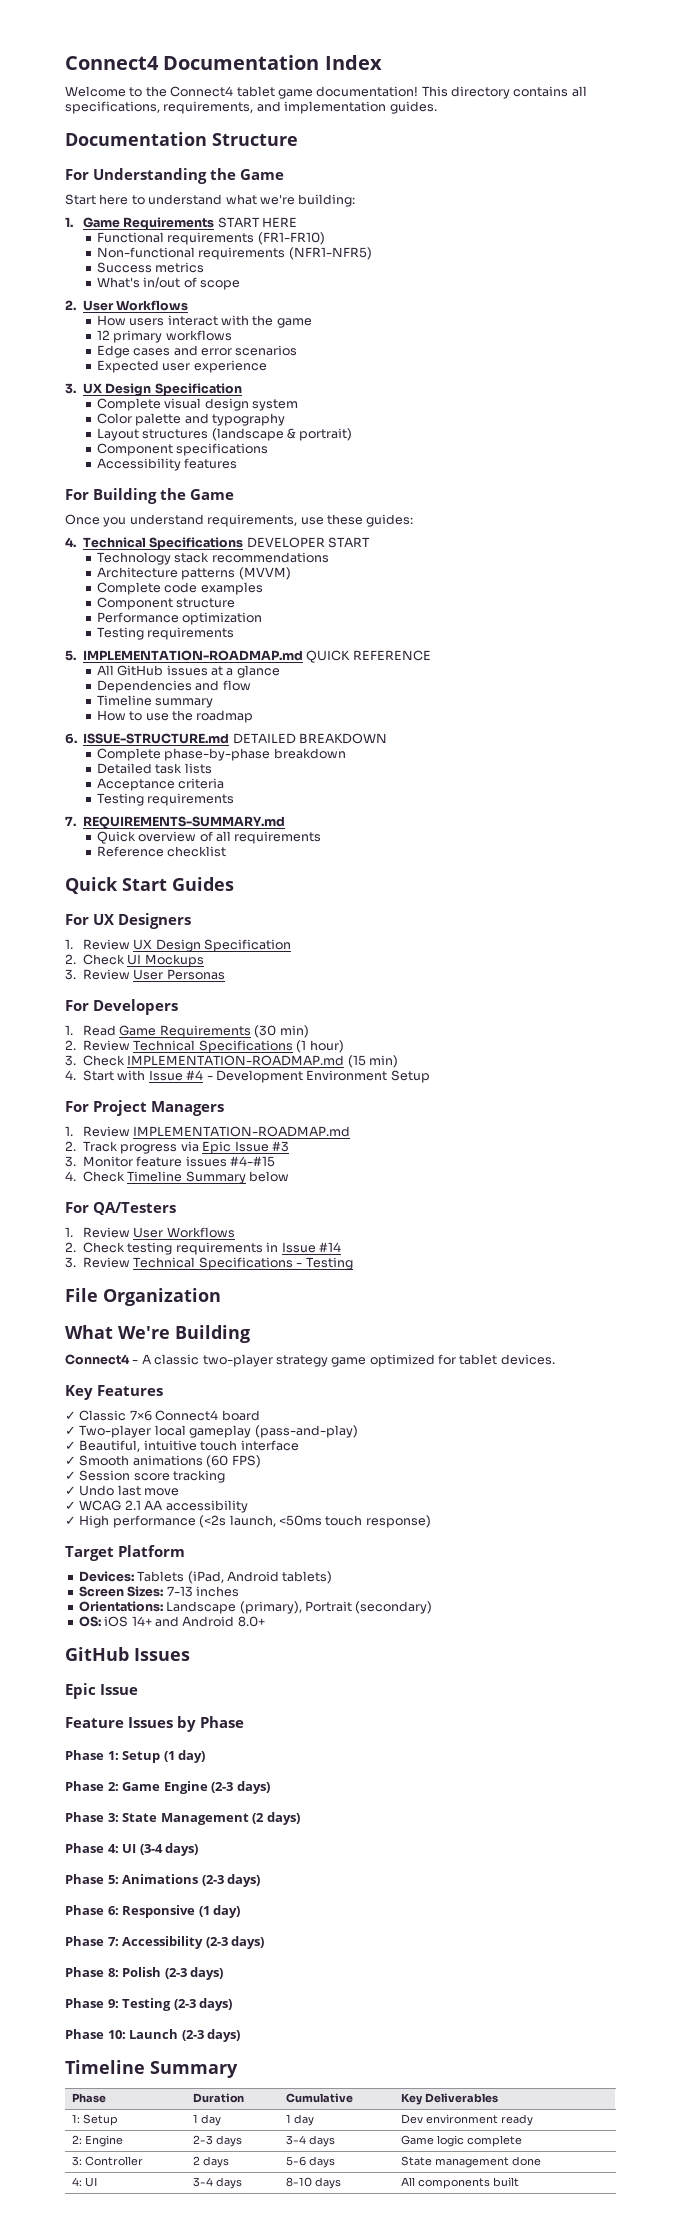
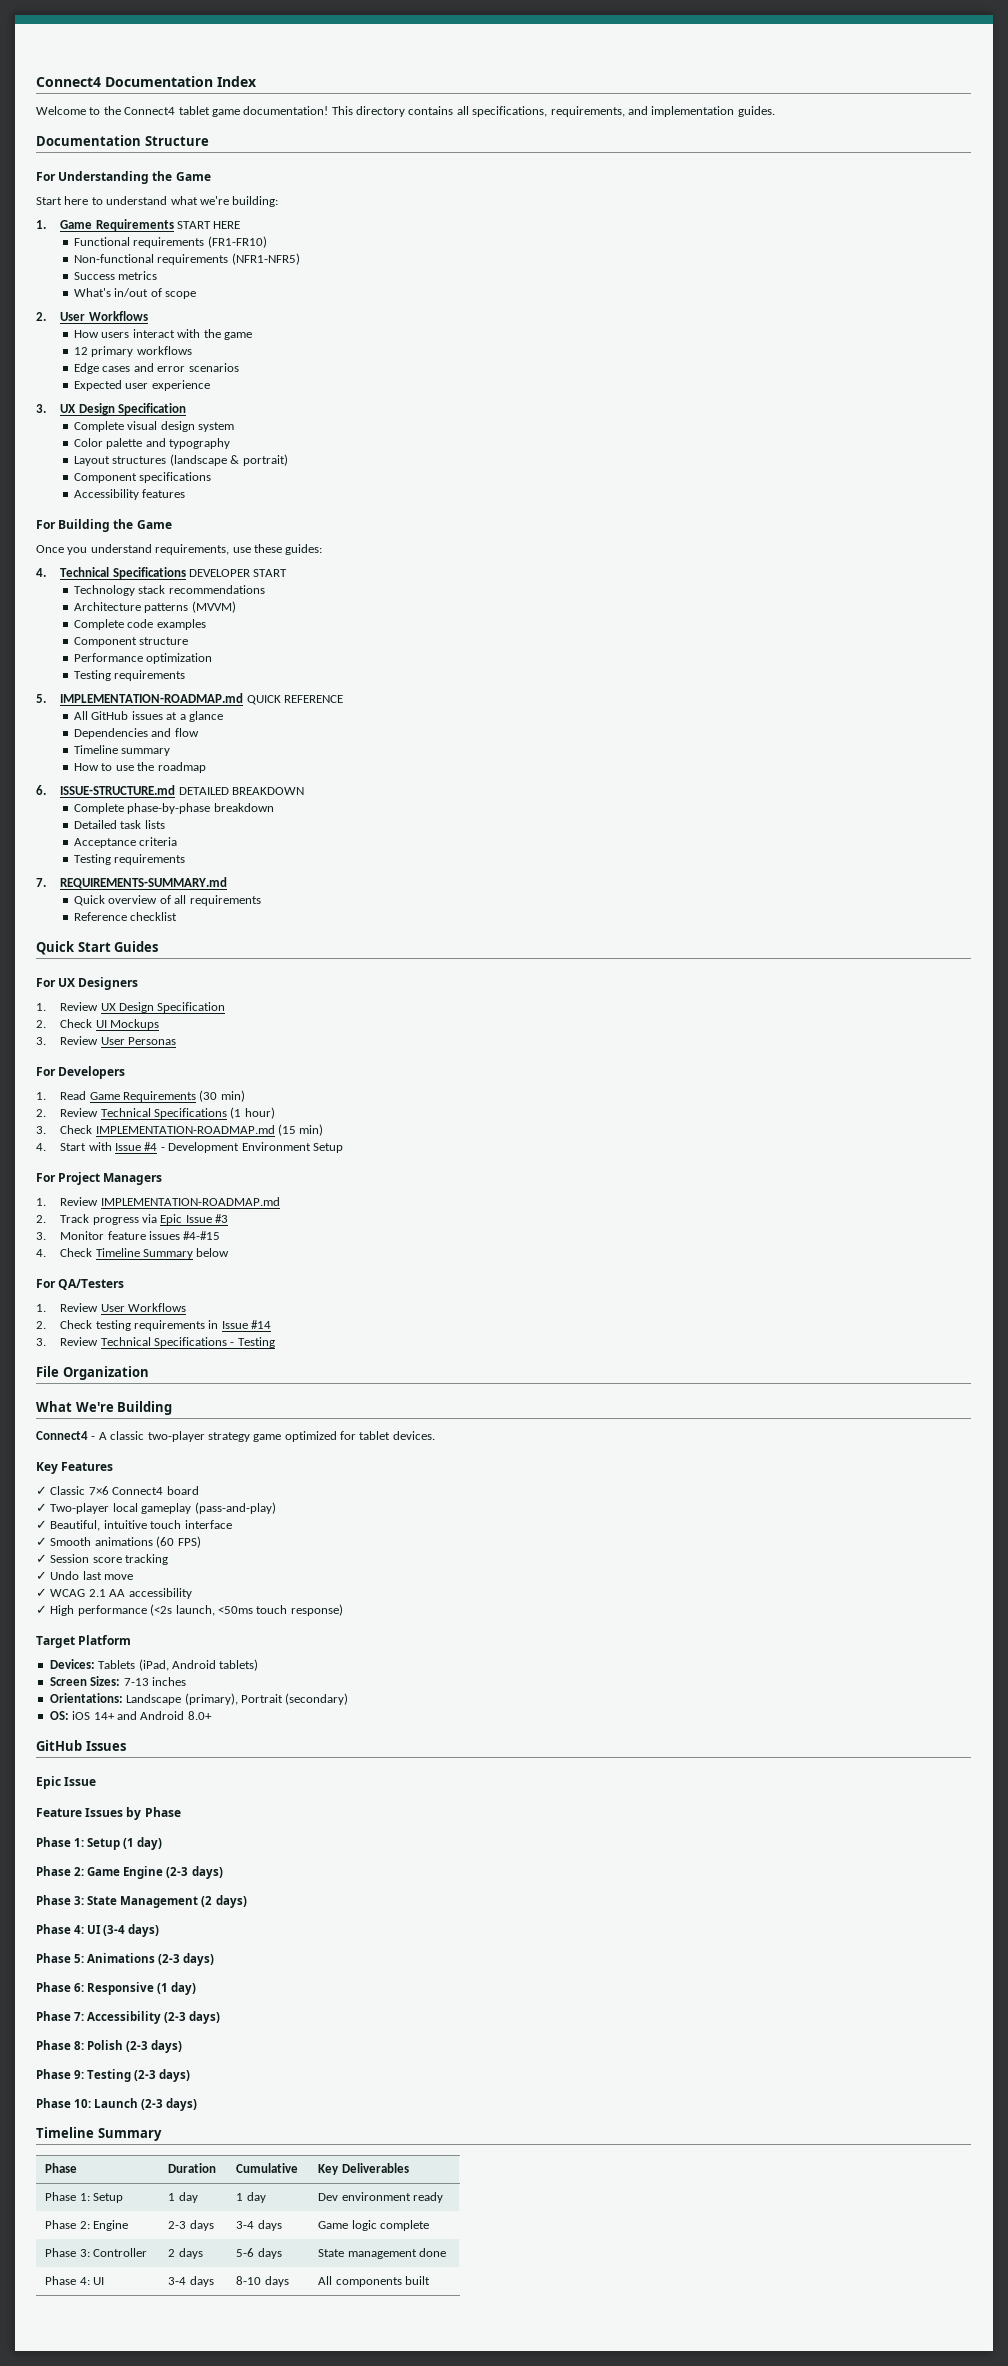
- 1: Setup | 1 day | 1 day | Dev environment ready
+ Phase 1: Setup | 1 day | 1 day | Dev environment ready
- 2: Engine | 2-3 days | 3-4 days | Game logic complete
+ Phase 2: Engine | 2-3 days | 3-4 days | Game logic complete
- 3: Controller | 2 days | 5-6 days | State management done
+ Phase 3: Controller | 2 days | 5-6 days | State management done
- 4: UI | 3-4 days | 8-10 days | All components built
+ Phase 4: UI | 3-4 days | 8-10 days | All components built

